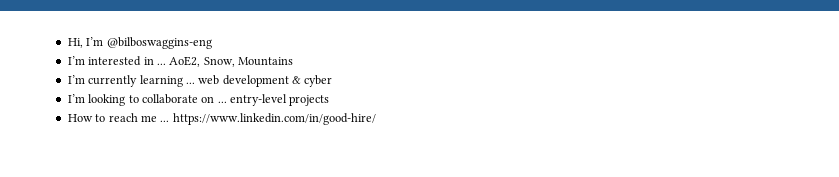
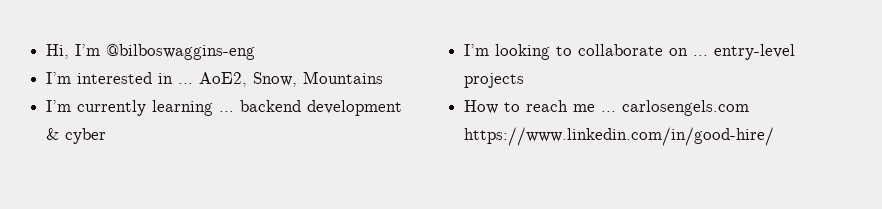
- I’m currently learning ... web development & cyber
+ I’m currently learning ... backend development & cyber
- How to reach me ... https://www.linkedin.com/in/good-hire/
+ How to reach me ... carlosengels.com https://www.linkedin.com/in/good-hire/

